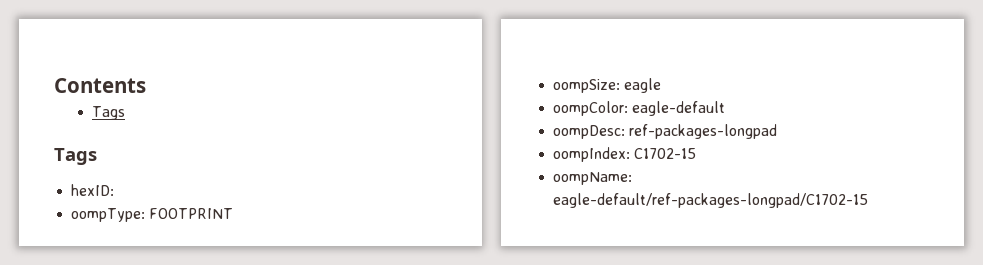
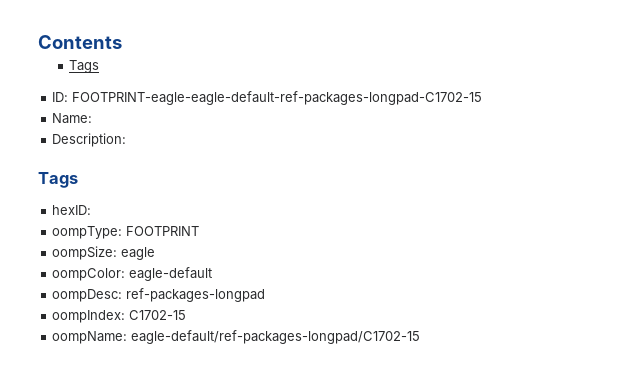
+ ID: FOOTPRINT-eagle-eagle-default-ref-packages-longpad-C1702-15
+ Name:
+ Description:

